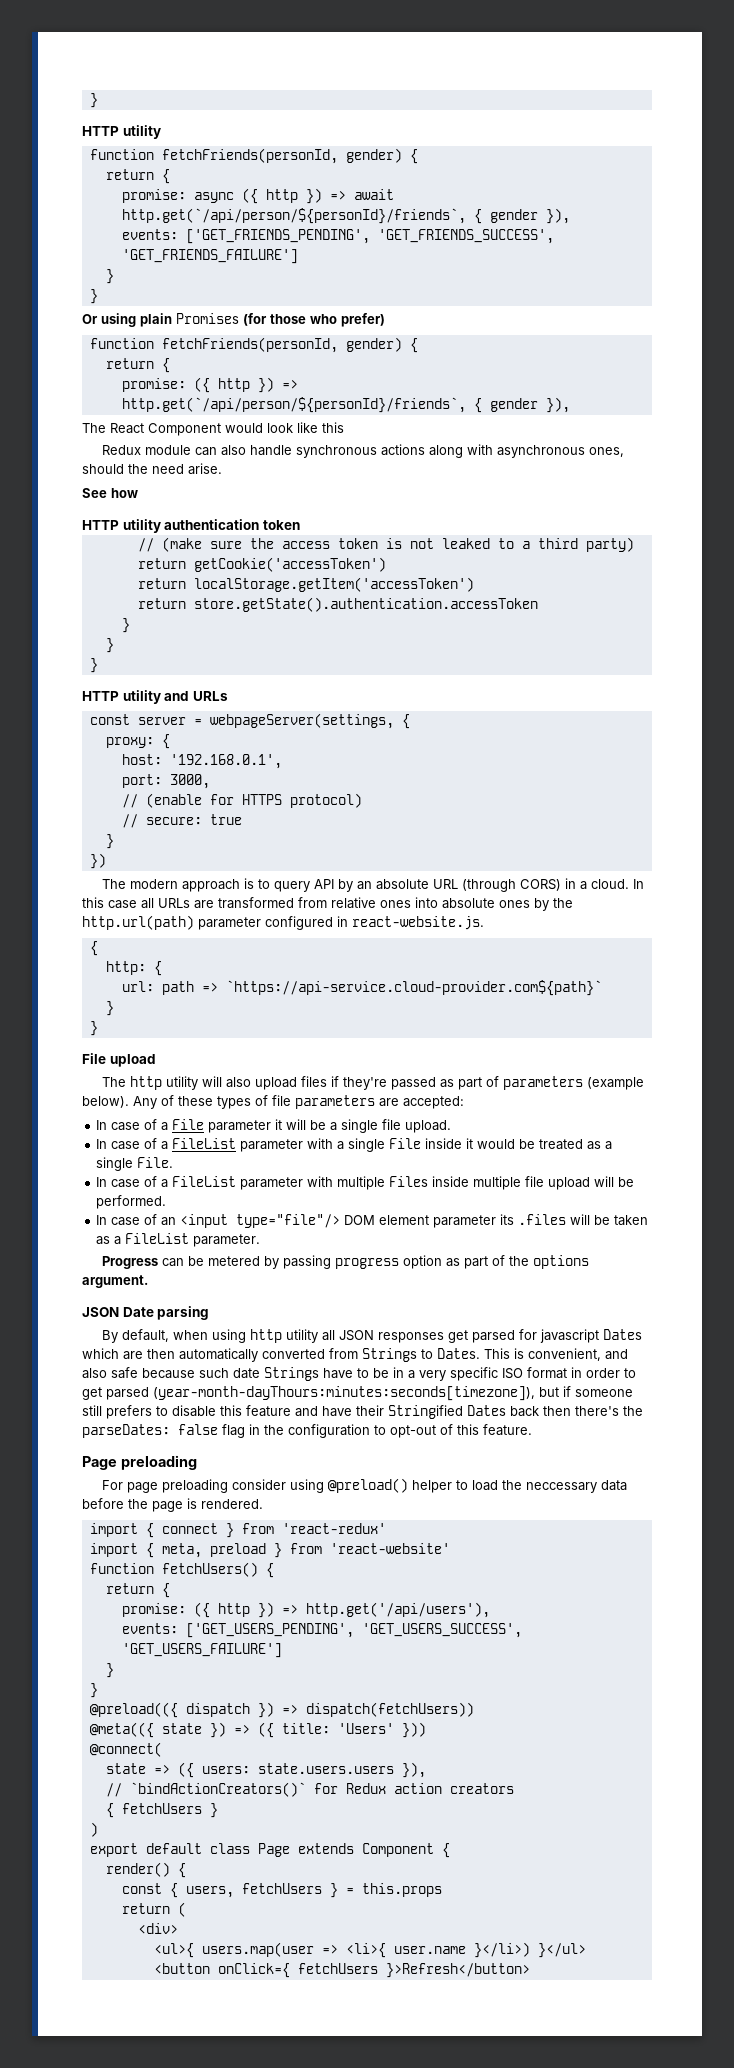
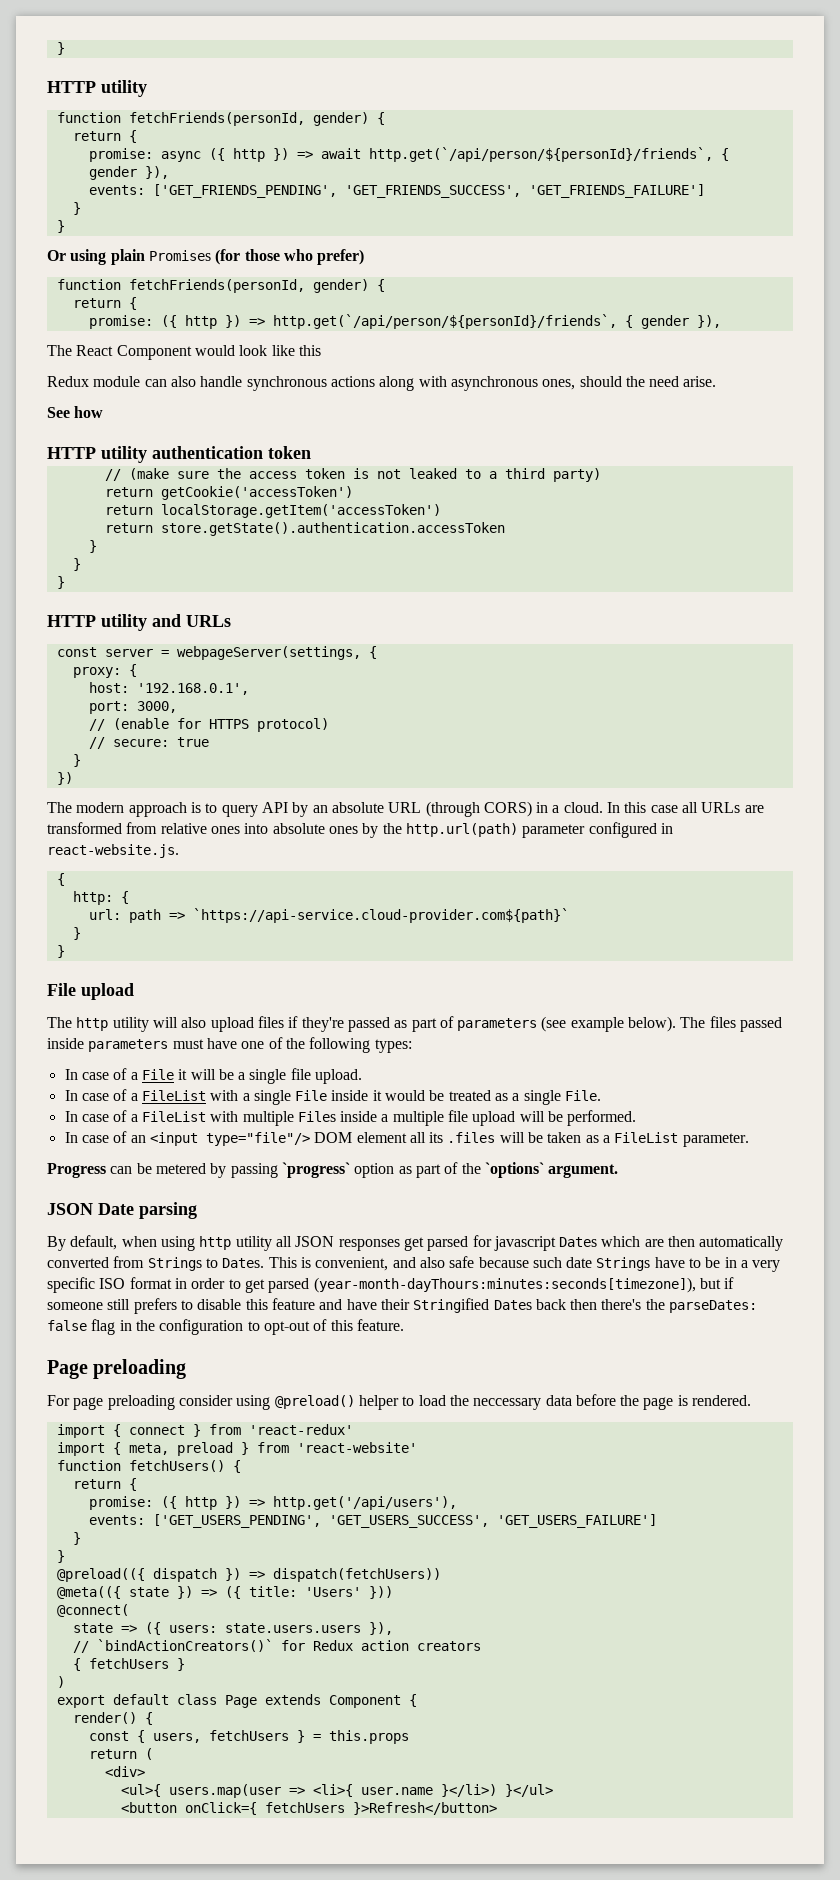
- The http utility will also upload files if they're passed as part of parameters (example below). Any of these types of file parameters are accepted:
+ The http utility will also upload files if they're passed as part of parameters (see example below). The files passed inside parameters must have one of the following types:
- In case of a File parameter it will be a single file upload.
+ In case of a File it will be a single file upload.
- In case of a FileList parameter with a single File inside it would be treated as a single File.
+ In case of a FileList with a single File inside it would be treated as a single File.
- In case of a FileList parameter with multiple Files inside multiple file upload will be performed.
+ In case of a FileList with multiple Files inside a multiple file upload will be performed.
- In case of an <input type="file"/> DOM element parameter its .files will be taken as a FileList parameter.
+ In case of an <input type="file"/> DOM element all its .files will be taken as a FileList parameter.
- Progress can be metered by passing progress option as part of the options argument.
+ Progress can be metered by passing `progress` option as part of the `options` argument.

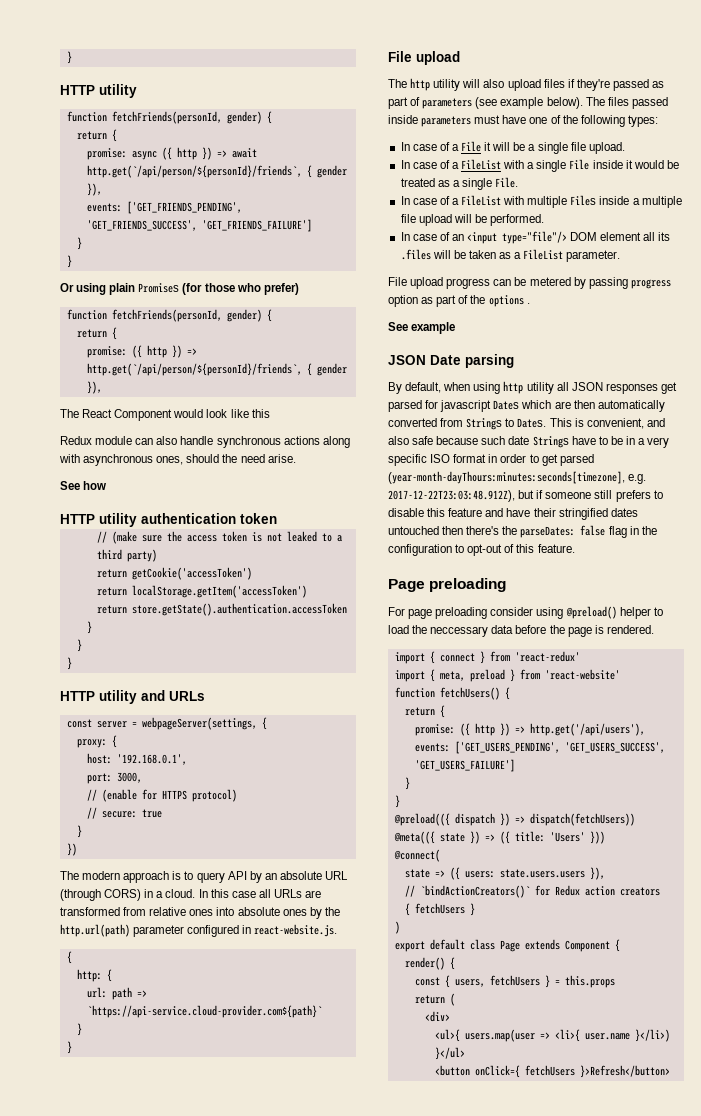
- Progress can be metered by passing `progress` option as part of the `options` argument.
+ File upload progress can be metered by passing progress option as part of the options .
+ See example
- This is convenient, and also safe because such date Strings have to be in a very specific ISO format in order to get parsed (year-month-dayThours:minutes:seconds[timezone]), but if someone still prefers to disable this feature and have their Stringified Dates back then there's the parseDates: false flag in the configuration to opt-out of this feature.
+ This is convenient, and also safe because such date Strings have to be in a very specific ISO format in order to get parsed (year-month-dayThours:minutes:seconds[timezone], e.g. 2017-12-22T23:03:48.912Z), but if someone still prefers to disable this feature and have their stringified dates untouched then there's the parseDates: false flag in the configuration to opt-out of this feature.

